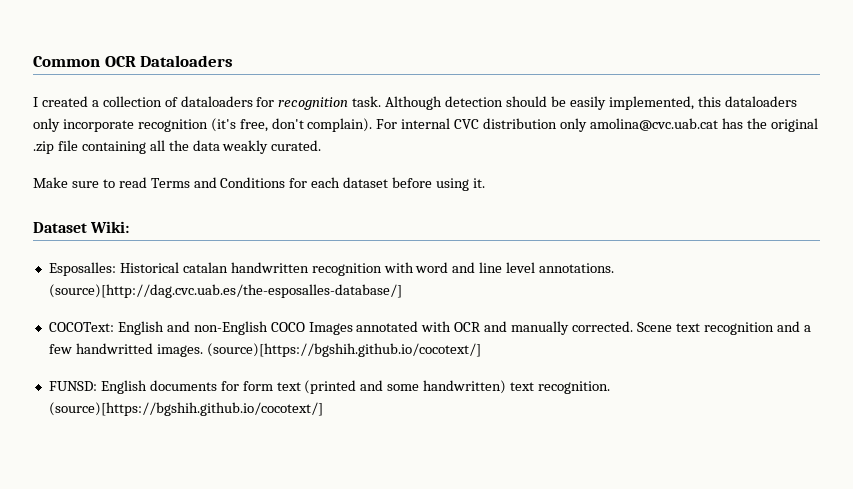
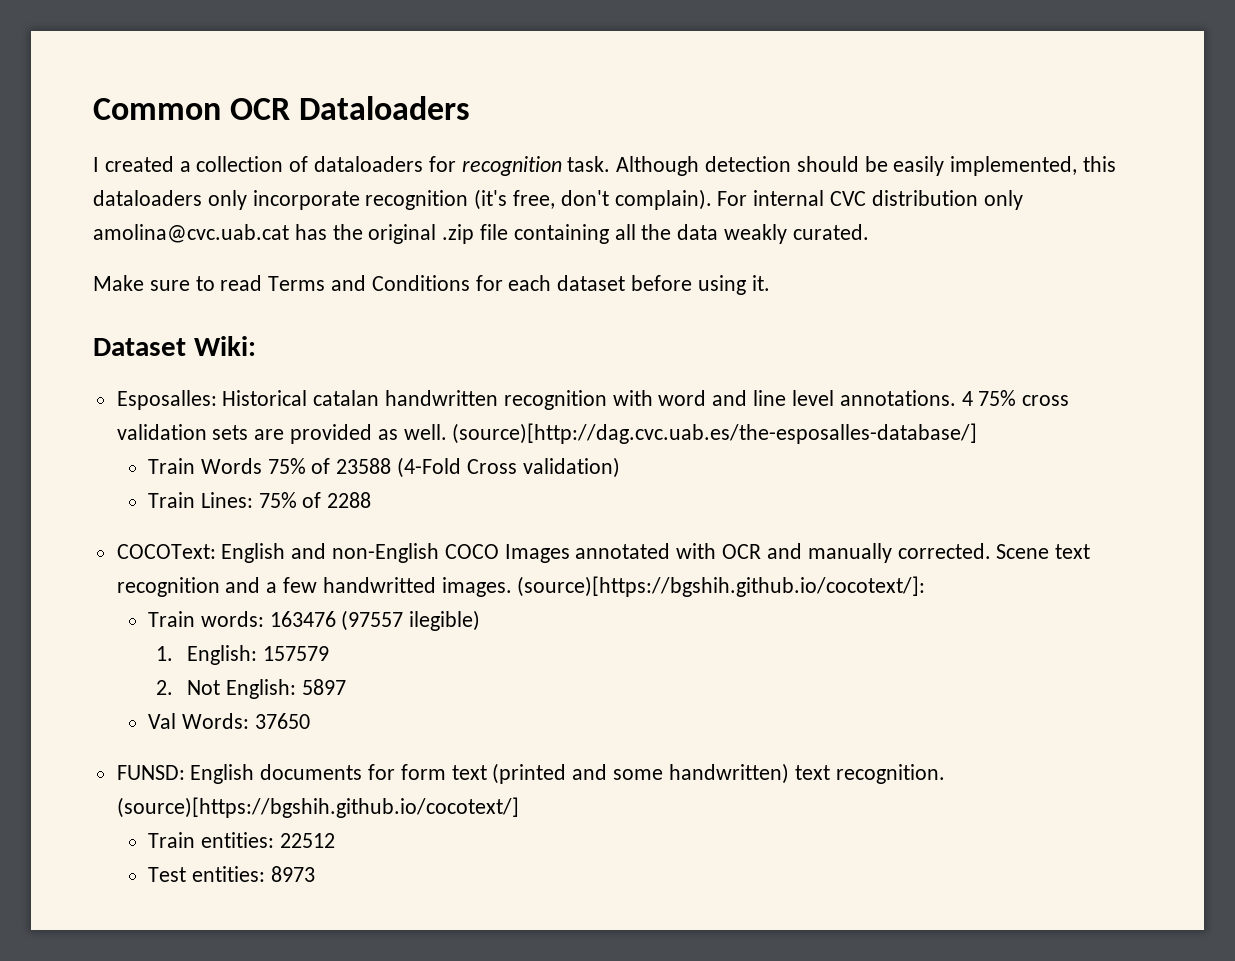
- (source)[http://dag.cvc.uab.es/the-esposalles-database/]
+ 4 75% cross validation sets are provided as well. (source)[http://dag.cvc.uab.es/the-esposalles-database/]
+ Train Words 75% of 23588 (4-Fold Cross validation)
+ Train Lines: 75% of 2288
- Scene text recognition and a few handwritted images. (source)[https://bgshih.github.io/cocotext/]
+ Scene text recognition and a few handwritted images. (source)[https://bgshih.github.io/cocotext/]:
+ Train words: 163476 (97557 ilegible)
+ 1. English: 157579
+ 2. Not English: 5897
+ Val Words: 37650
+ Train entities: 22512
+ Test entities: 8973

